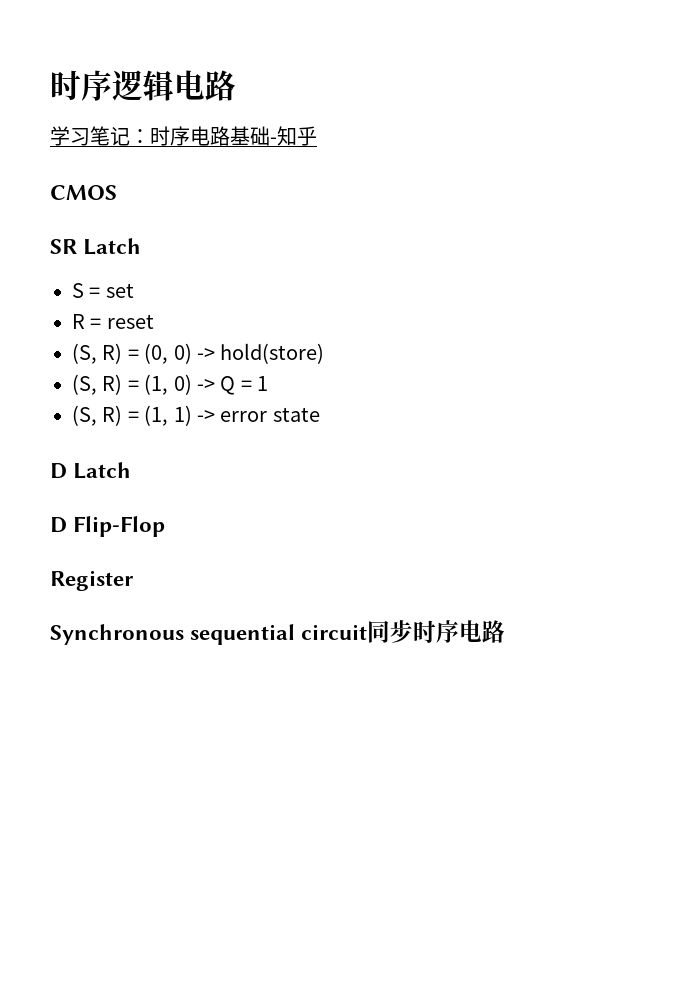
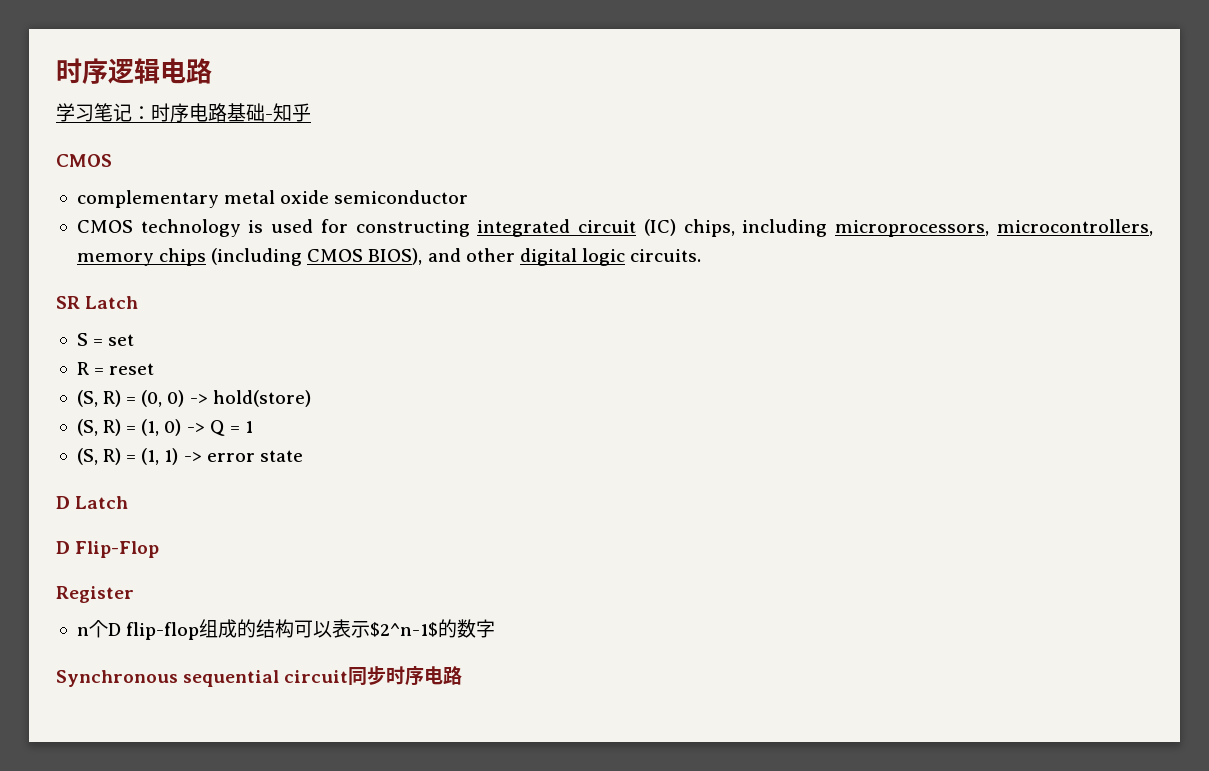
+ complementary metal oxide semiconductor
+ CMOS technology is used for constructing integrated circuit (IC) chips, including microprocessors, microcontrollers, memory chips (including CMOS BIOS), and other digital logic circuits.
+ n个D flip-flop组成的结构可以表示$2^n-1$的数字

